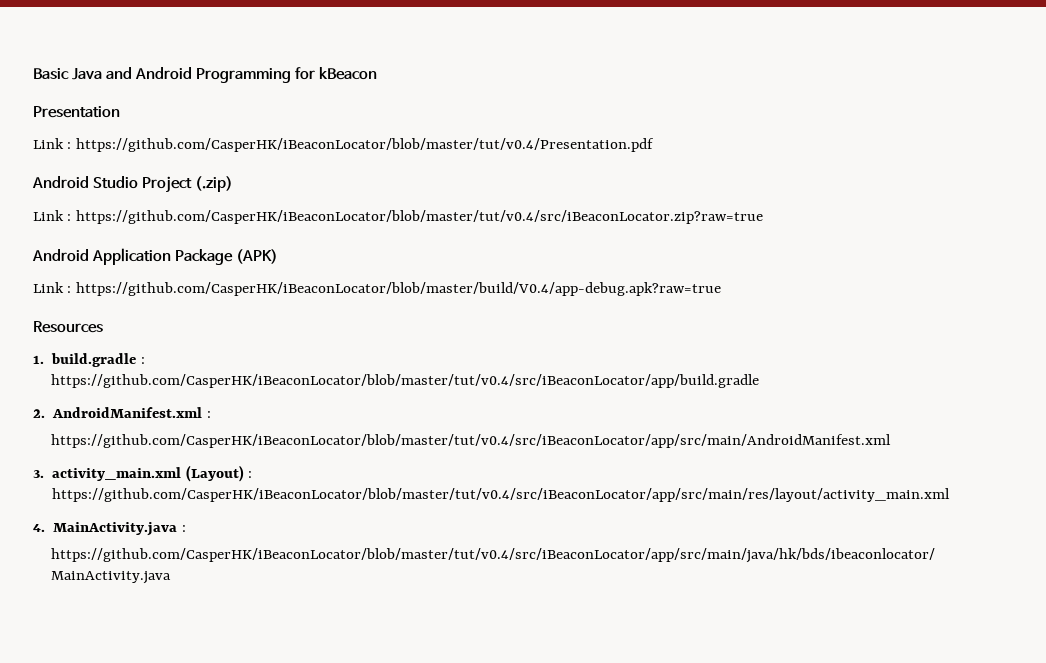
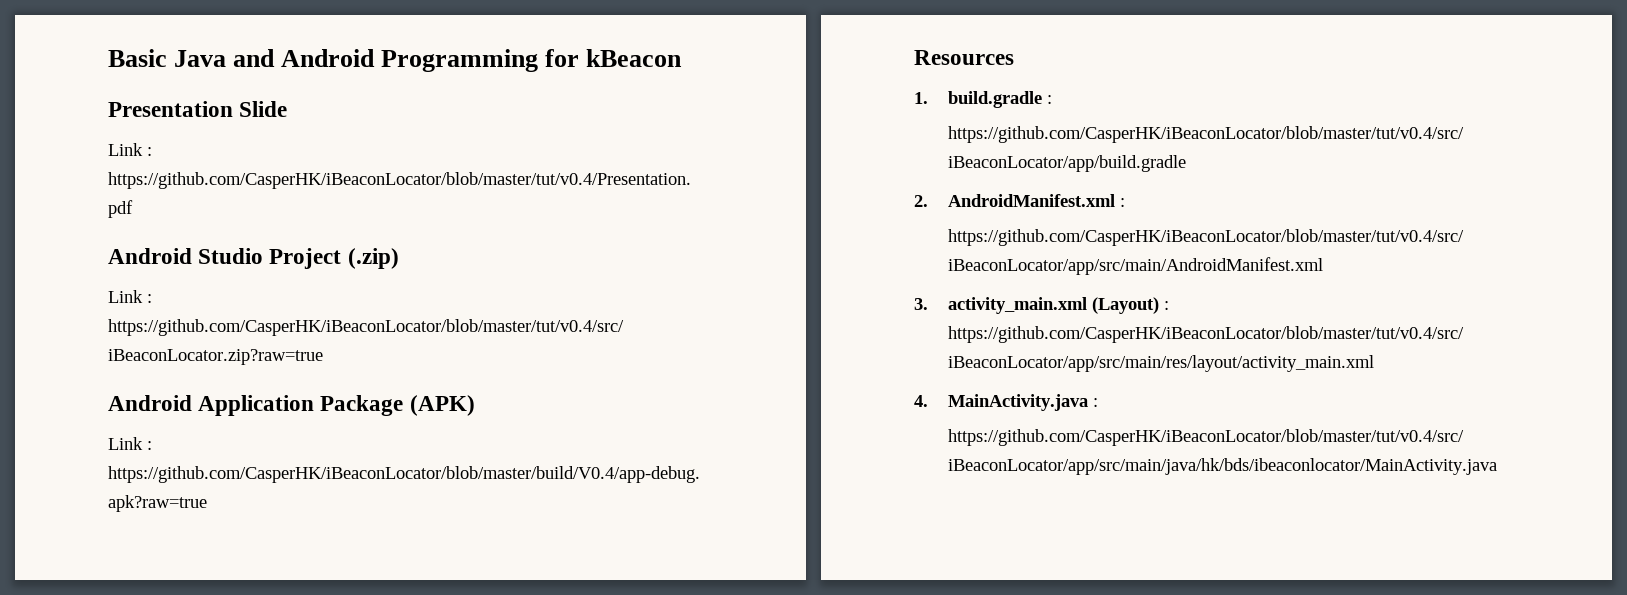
- Presentation
+ Presentation Slide

